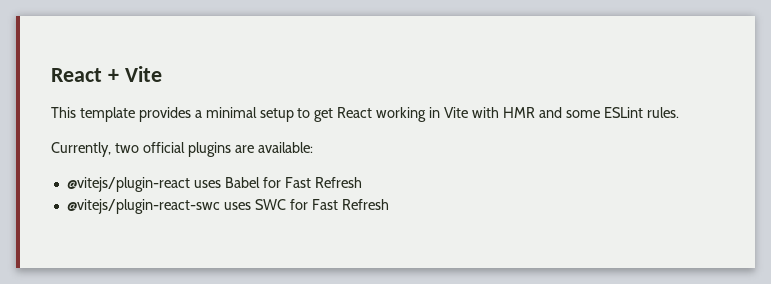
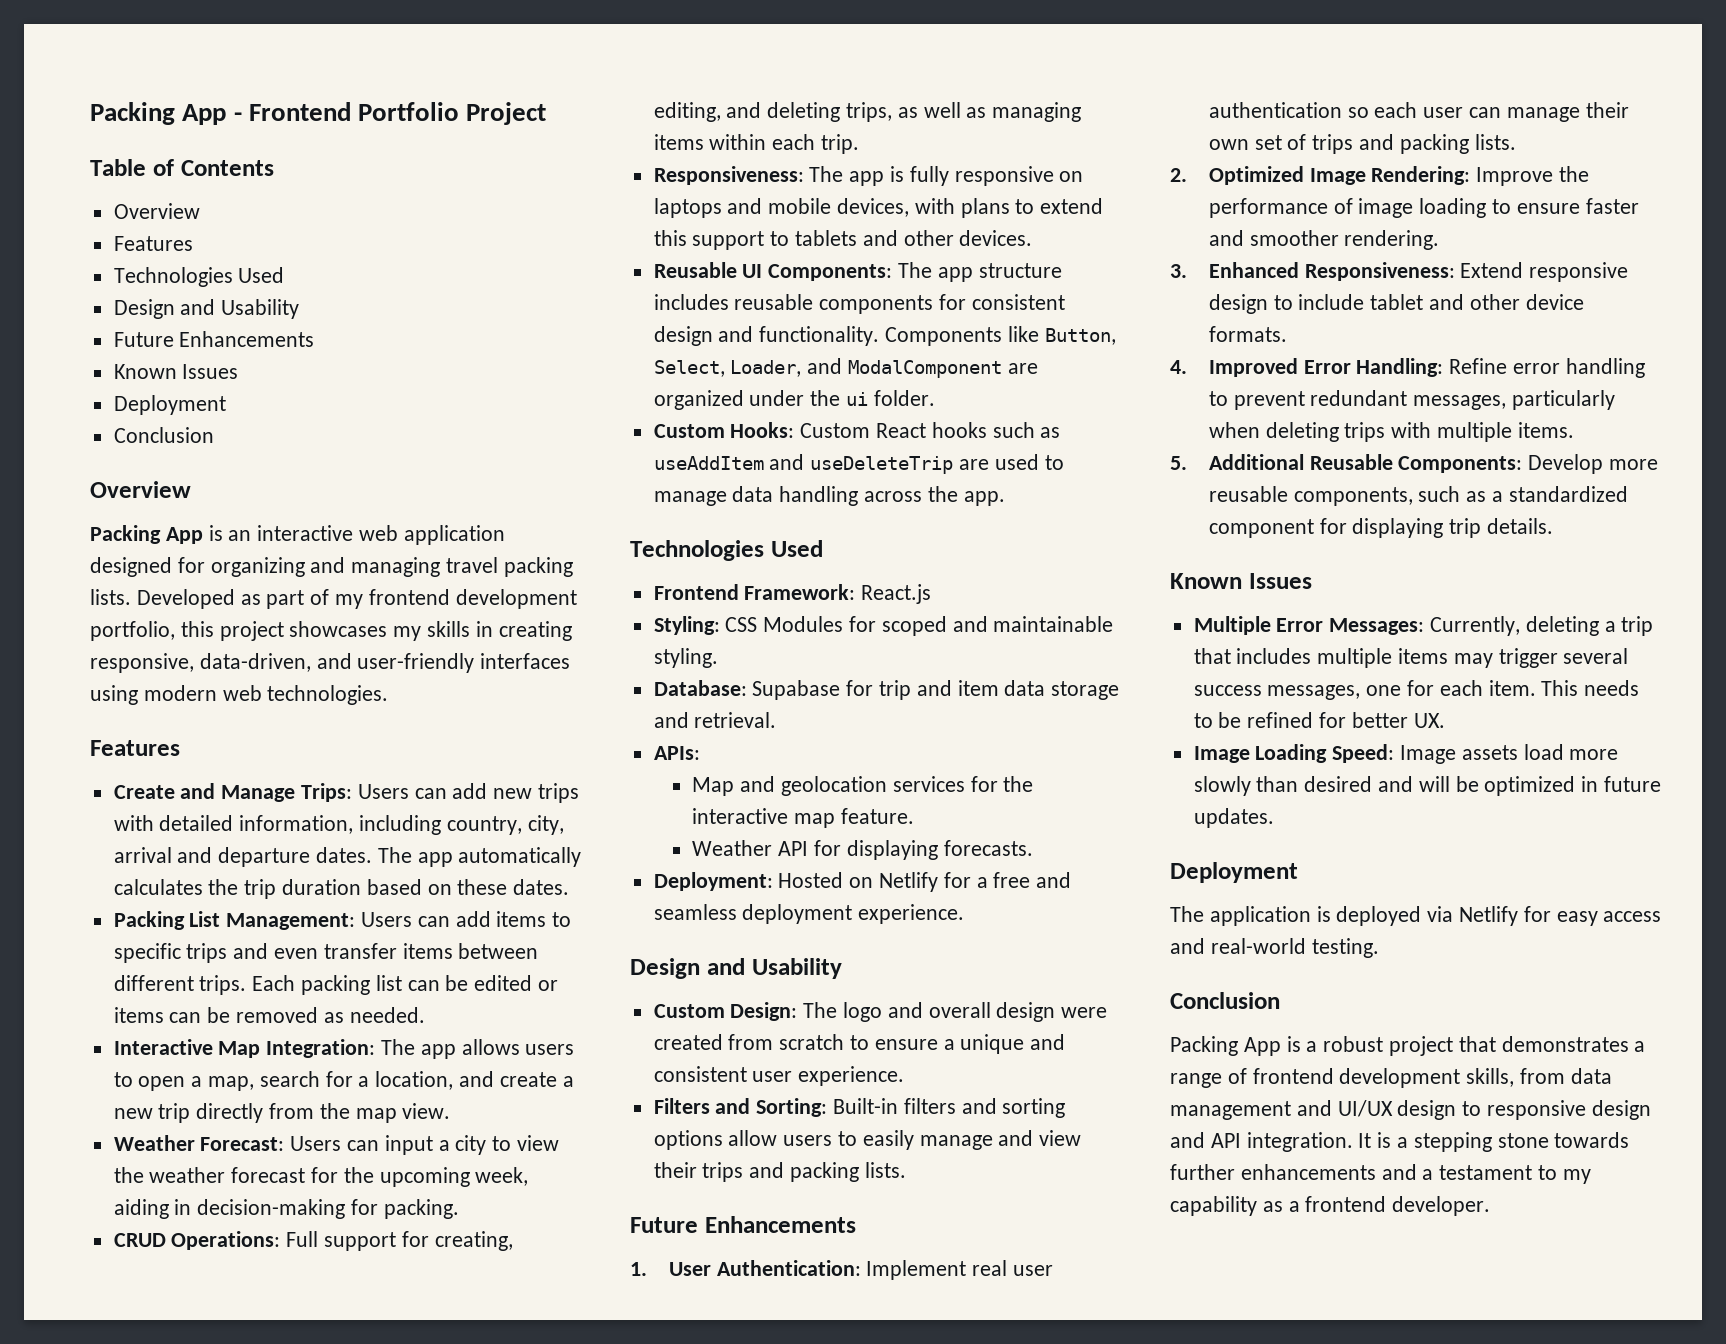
- React + Vite
- This template provides a minimal setup to get React working in Vite with HMR and some ESLint rules.
- Currently, two official plugins are available:
- @vitejs/plugin-react uses Babel for Fast Refresh
- @vitejs/plugin-react-swc uses SWC for Fast Refresh
+ Packing App - Frontend Portfolio Project
+ Table of Contents
+ Overview
+ Features
+ Technologies Used
+ Design and Usability
+ Future Enhancements
+ Known Issues
+ Deployment
+ Conclusion
+ Overview
+ Packing App is an interactive web application designed for organizing and managing travel packing lists. Developed as part of my frontend development portfolio, this project showcases my skills in creating responsive, data-driven, and user-friendly interfaces using modern web technologies.
+ Features
+ Create and Manage Trips: Users can add new trips with detailed information, including country, city, arrival and departure dates. The app automatically calculates the trip duration based on these dates.
+ Packing List Management: Users can add items to specific trips and even transfer items between different trips. Each packing list can be edited or items can be removed as needed.
+ Interactive Map Integration: The app allows users to open a map, search for a location, and create a new trip directly from the map view.
+ Weather Forecast: Users can input a city to view the weather forecast for the upcoming week, aiding in decision-making for packing.
+ CRUD Operations: Full support for creating, editing, and deleting trips, as well as managing items within each trip.
+ Responsiveness: The app is fully responsive on laptops and mobile devices, with plans to extend this support to tablets and other devices.
+ Reusable UI Components: The app structure includes reusable components for consistent design and functionality. Components like Button, Select, Loader, and ModalComponent are organized under the ui folder.
+ Custom Hooks: Custom React hooks such as useAddItem and useDeleteTrip are used to manage data handling across the app.
+ Technologies Used
+ Frontend Framework: React.js
+ Styling: CSS Modules for scoped and maintainable styling.
+ Database: Supabase for trip and item data storage and retrieval.
+ APIs:
+ Map and geolocation services for the interactive map feature.
+ Weather API for displaying forecasts.
+ Deployment: Hosted on Netlify for a free and seamless deployment experience.
+ Design and Usability
+ Custom Design: The logo and overall design were created from scratch to ensure a unique and consistent user experience.
+ Filters and Sorting: Built-in filters and sorting options allow users to easily manage and view their trips and packing lists.
+ Future Enhancements
+ 1. User Authentication: Implement real user authentication so each user can manage their own set of trips and packing lists.
+ 2. Optimized Image Rendering: Improve the performance of image loading to ensure faster and smoother rendering.
+ 3. Enhanced Responsiveness: Extend responsive design to include tablet and other device formats.
+ 4. Improved Error Handling: Refine error handling to prevent redundant messages, particularly when deleting trips with multiple items.
+ 5. Additional Reusable Components: Develop more reusable components, such as a standardized component for displaying trip details.
+ Known Issues
+ Multiple Error Messages: Currently, deleting a trip that includes multiple items may trigger several success messages, one for each item. This needs to be refined for better UX.
+ Image Loading Speed: Image assets load more slowly than desired and will be optimized in future updates.
+ Deployment
+ The application is deployed via Netlify for easy access and real-world testing.
+ Conclusion
+ Packing App is a robust project that demonstrates a range of frontend development skills, from data management and UI/UX design to responsive design and API integration. It is a stepping stone towards further enhancements and a testament to my capability as a frontend developer.

